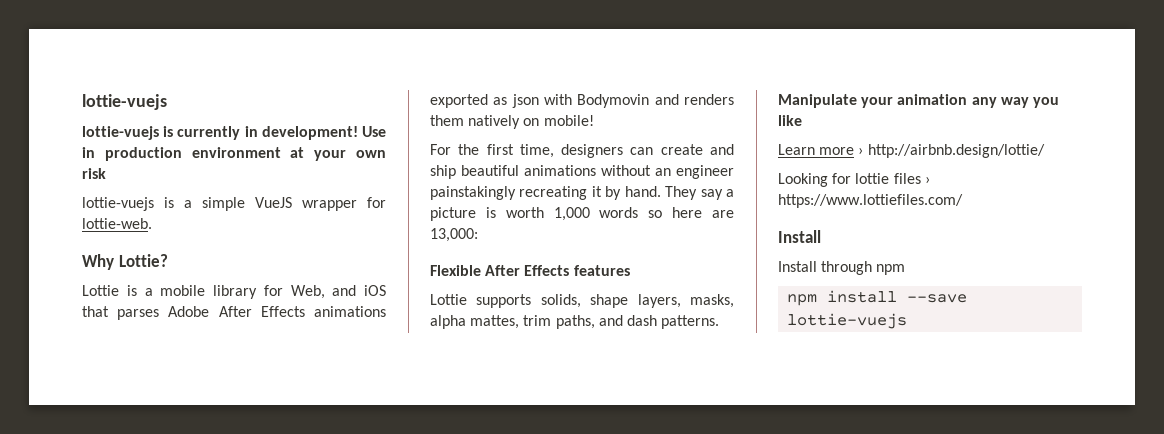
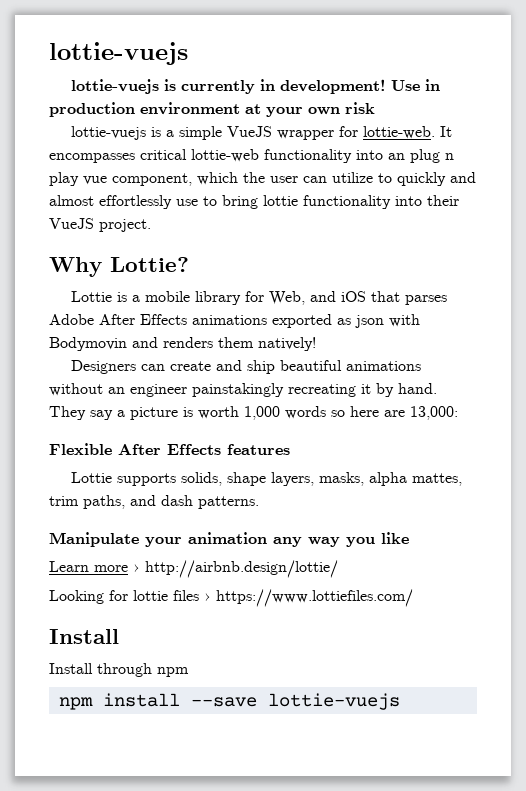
+ It encompasses critical lottie-web functionality into an plug n play vue component, which the user can utilize to quickly and almost effortlessly use to bring lottie functionality into their VueJS project.
- Lottie is a mobile library for Web, and iOS that parses Adobe After Effects animations exported as json with Bodymovin and renders them natively on mobile!
- For the first time, designers can create and ship beautiful animations without an engineer painstakingly recreating it by hand.
+ Lottie is a mobile library for Web, and iOS that parses Adobe After Effects animations exported as json with Bodymovin and renders them natively!
+ Designers can create and ship beautiful animations without an engineer painstakingly recreating it by hand.

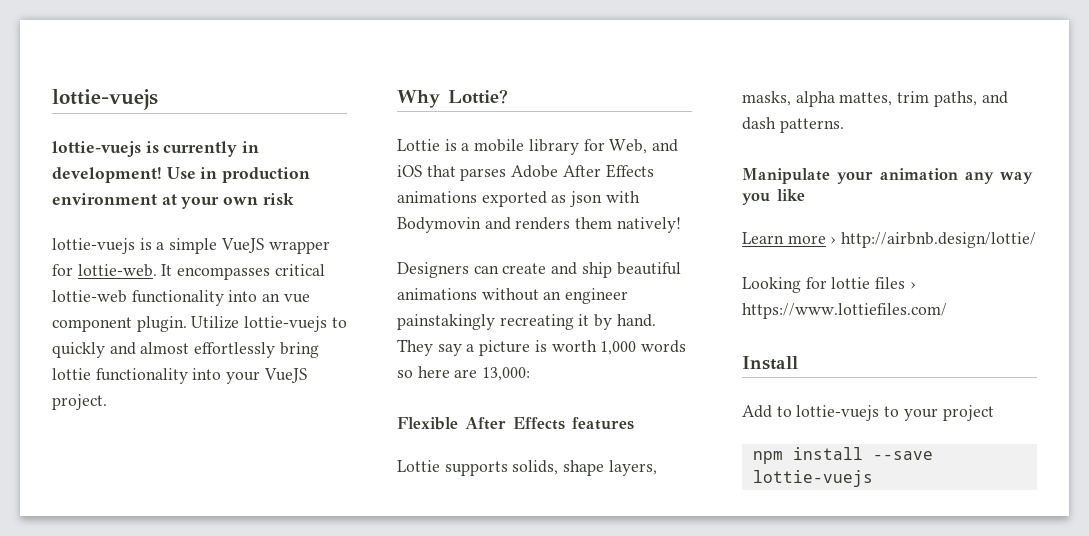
- It encompasses critical lottie-web functionality into an plug n play vue component, which the user can utilize to quickly and almost effortlessly use to bring lottie functionality into their VueJS project.
+ It encompasses critical lottie-web functionality into an vue component plugin. Utilize lottie-vuejs to quickly and almost effortlessly bring lottie functionality into your VueJS project.
- Install through npm
+ Add to lottie-vuejs to your project

